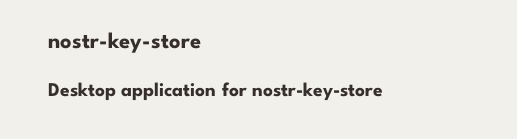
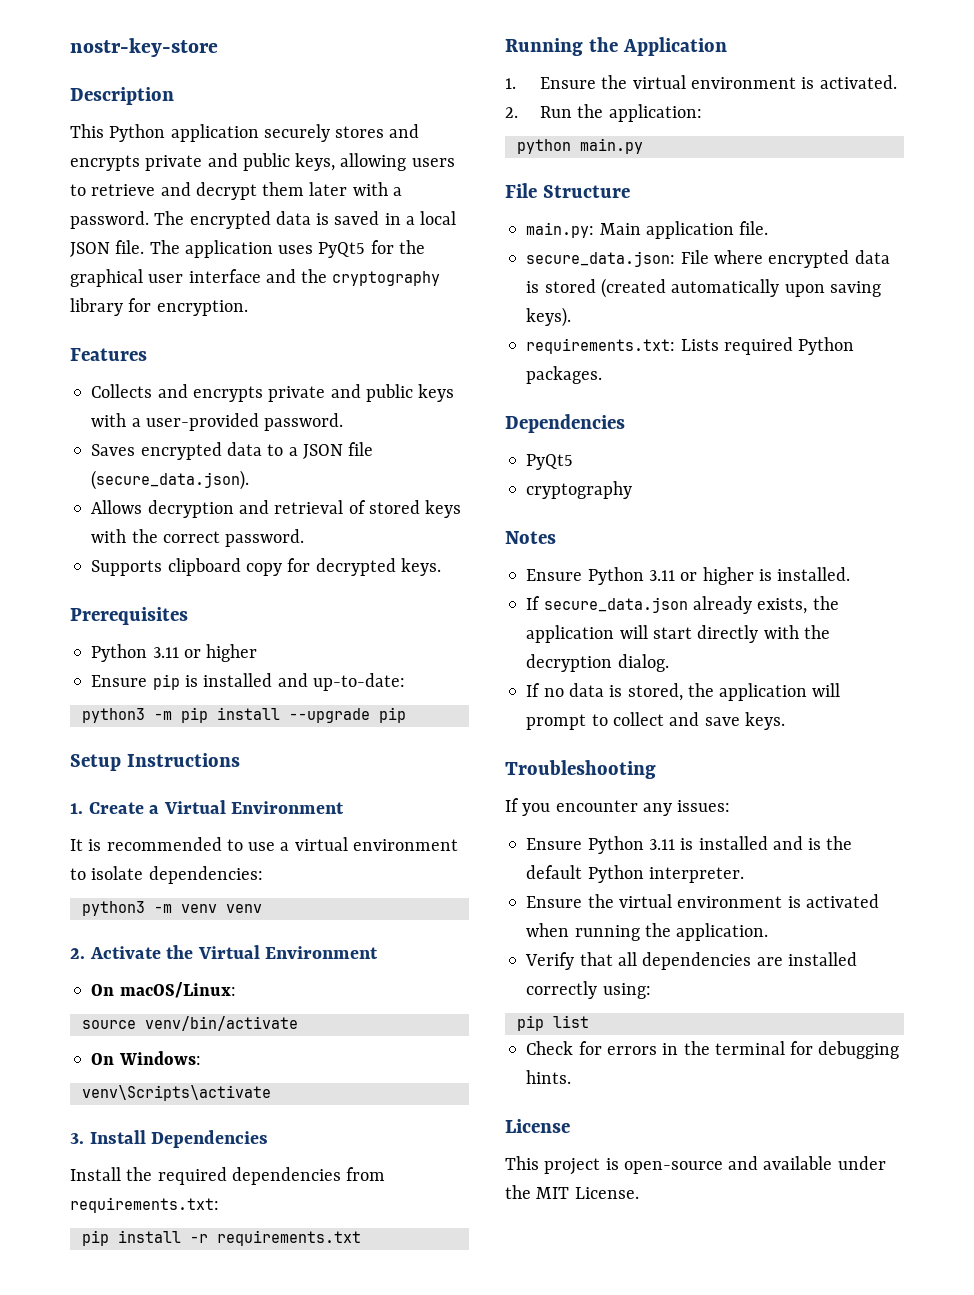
- Desktop application for nostr-key-store
+ Description
+ This Python application securely stores and encrypts private and public keys, allowing users to retrieve and decrypt them later with a password. The encrypted data is saved in a local JSON file. The application uses PyQt5 for the graphical user interface and the cryptography library for encryption.
+ Features
+ Collects and encrypts private and public keys with a user-provided password.
+ Saves encrypted data to a JSON file (secure_data.json).
+ Allows decryption and retrieval of stored keys with the correct password.
+ Supports clipboard copy for decrypted keys.
+ Prerequisites
+ Python 3.11 or higher
+ Ensure pip is installed and up-to-date:
+ python3 -m pip install --upgrade pip
+ Setup Instructions
+ 1. Create a Virtual Environment
+ It is recommended to use a virtual environment to isolate dependencies:
+ python3 -m venv venv
+ 2. Activate the Virtual Environment
+ On macOS/Linux:
+ source venv/bin/activate
+ On Windows:
+ venv\Scripts\activate
+ 3. Install Dependencies
+ Install the required dependencies from requirements.txt:
+ pip install -r requirements.txt
+ Running the Application
+ 1. Ensure the virtual environment is activated.
+ 2. Run the application:
+ python main.py
+ File Structure
+ main.py: Main application file.
+ secure_data.json: File where encrypted data is stored (created automatically upon saving keys).
+ requirements.txt: Lists required Python packages.
+ Dependencies
+ PyQt5
+ cryptography
+ Notes
+ Ensure Python 3.11 or higher is installed.
+ If secure_data.json already exists, the application will start directly with the decryption dialog.
+ If no data is stored, the application will prompt to collect and save keys.
+ Troubleshooting
+ If you encounter any issues:
+ Ensure Python 3.11 is installed and is the default Python interpreter.
+ Ensure the virtual environment is activated when running the application.
+ Verify that all dependencies are installed correctly using:
+ pip list
+ Check for errors in the terminal for debugging hints.
+ License
+ This project is open-source and available under the MIT License.

